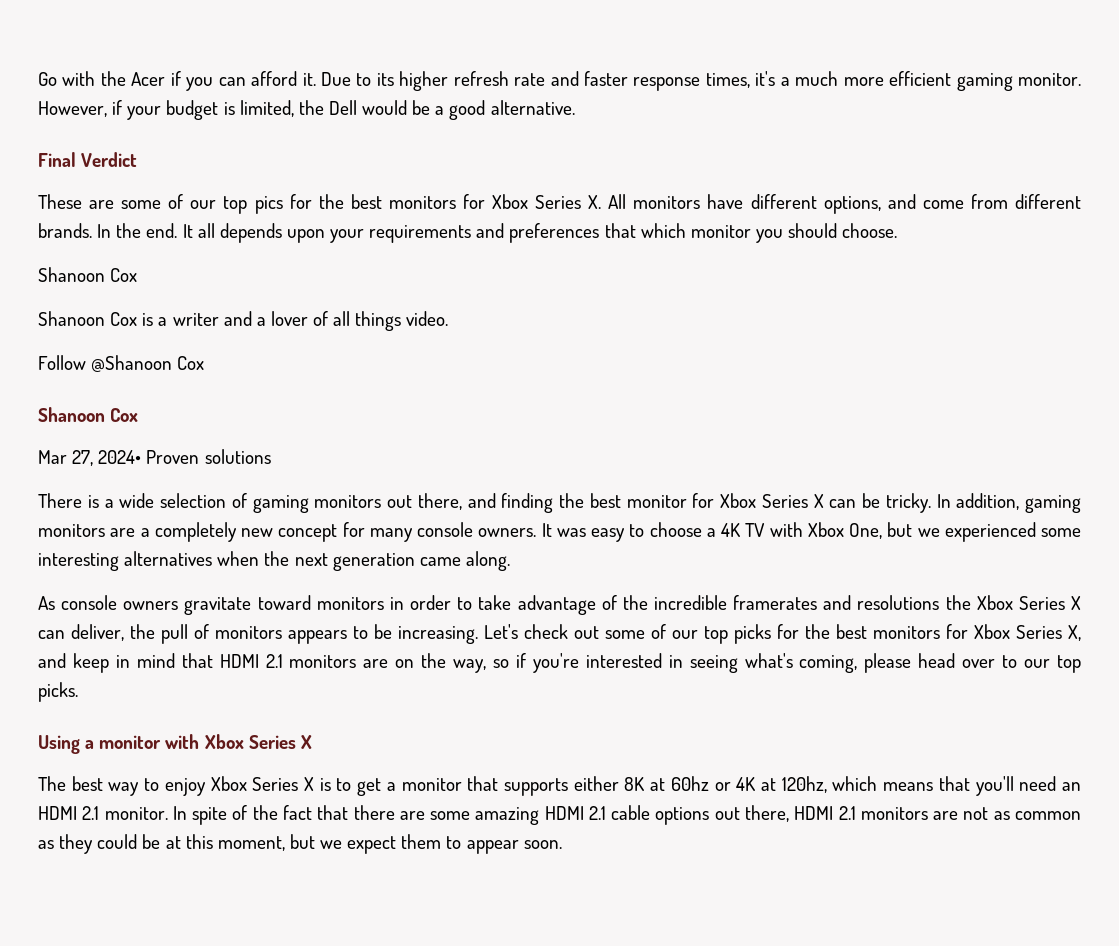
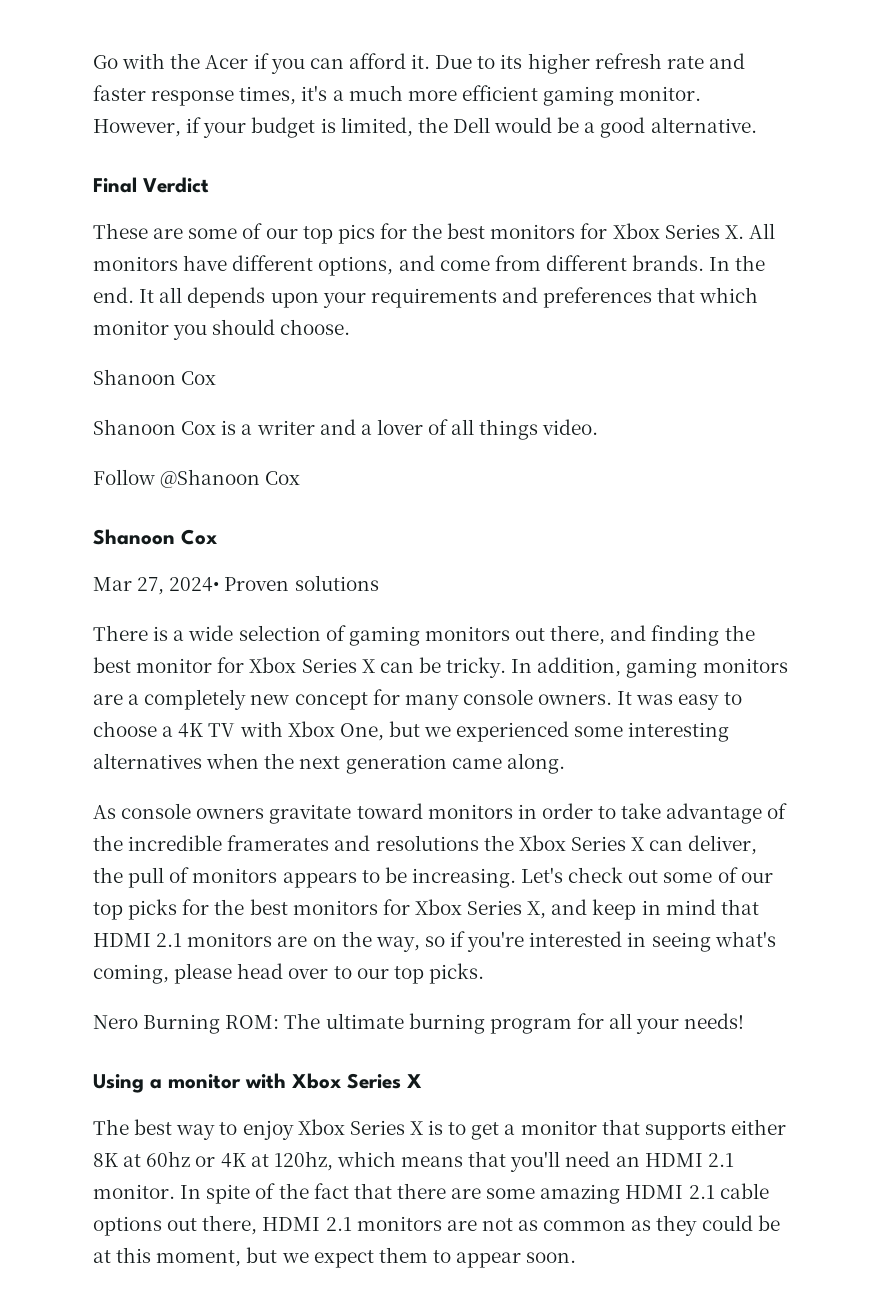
+ Nero Burning ROM: The ultimate burning program for all your needs!

